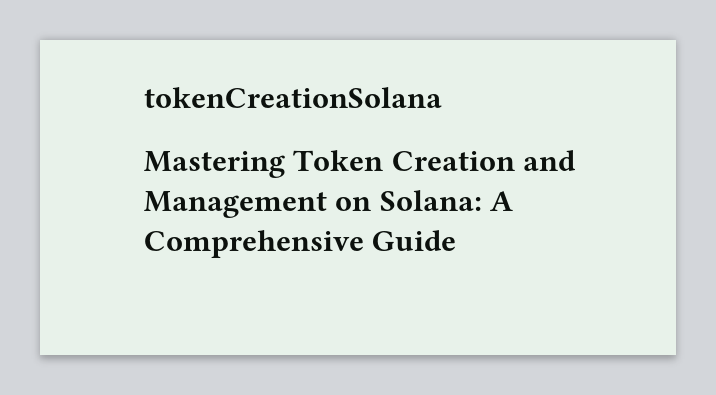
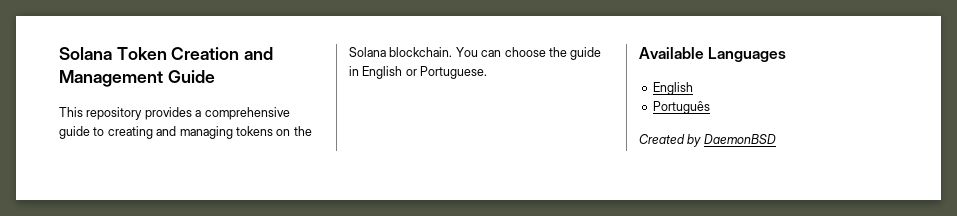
- tokenCreationSolana
- Mastering Token Creation and Management on Solana: A Comprehensive Guide
+ Solana Token Creation and Management Guide
+ This repository provides a comprehensive guide to creating and managing tokens on the Solana blockchain. You can choose the guide in English or Portuguese.
+ Available Languages
+ English
+ Português
+ Created by DaemonBSD

